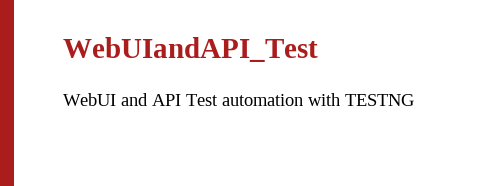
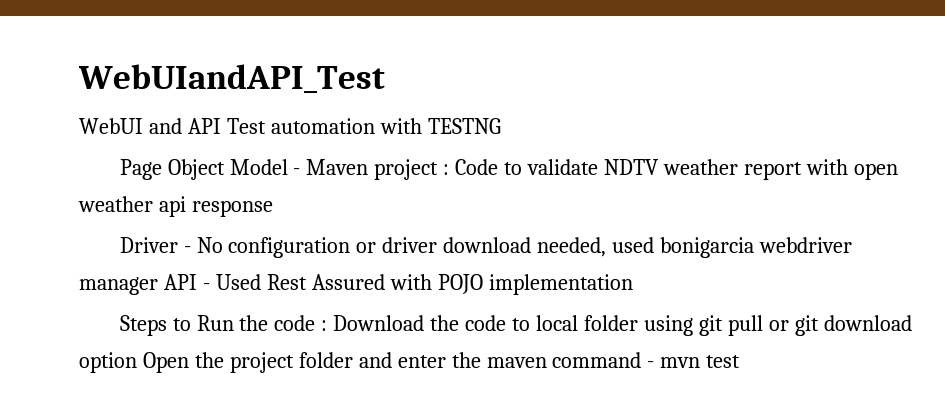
+ Page Object Model - Maven project : Code to validate NDTV weather report with open weather api response
+ Driver - No configuration or driver download needed, used bonigarcia webdriver manager API - Used Rest Assured with POJO implementation
+ Steps to Run the code : Download the code to local folder using git pull or git download option Open the project folder and enter the maven command - mvn test

